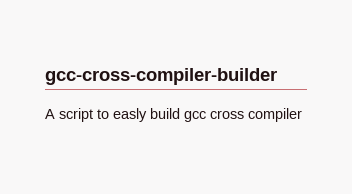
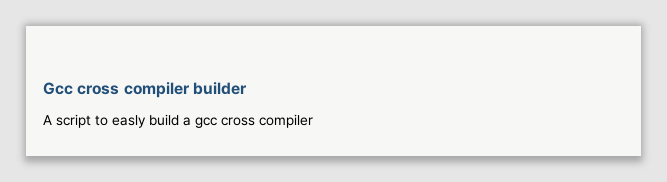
- gcc-cross-compiler-builder
+ Gcc cross compiler builder
- A script to easly build gcc cross compiler
+ A script to easly build a gcc cross compiler

